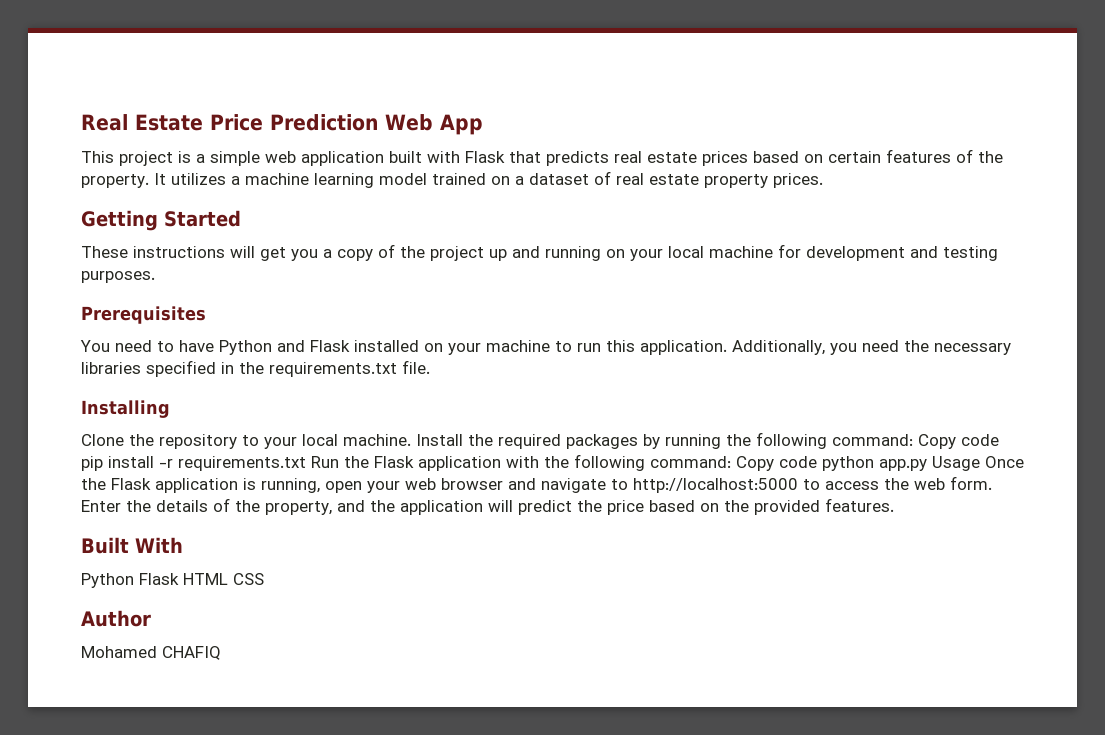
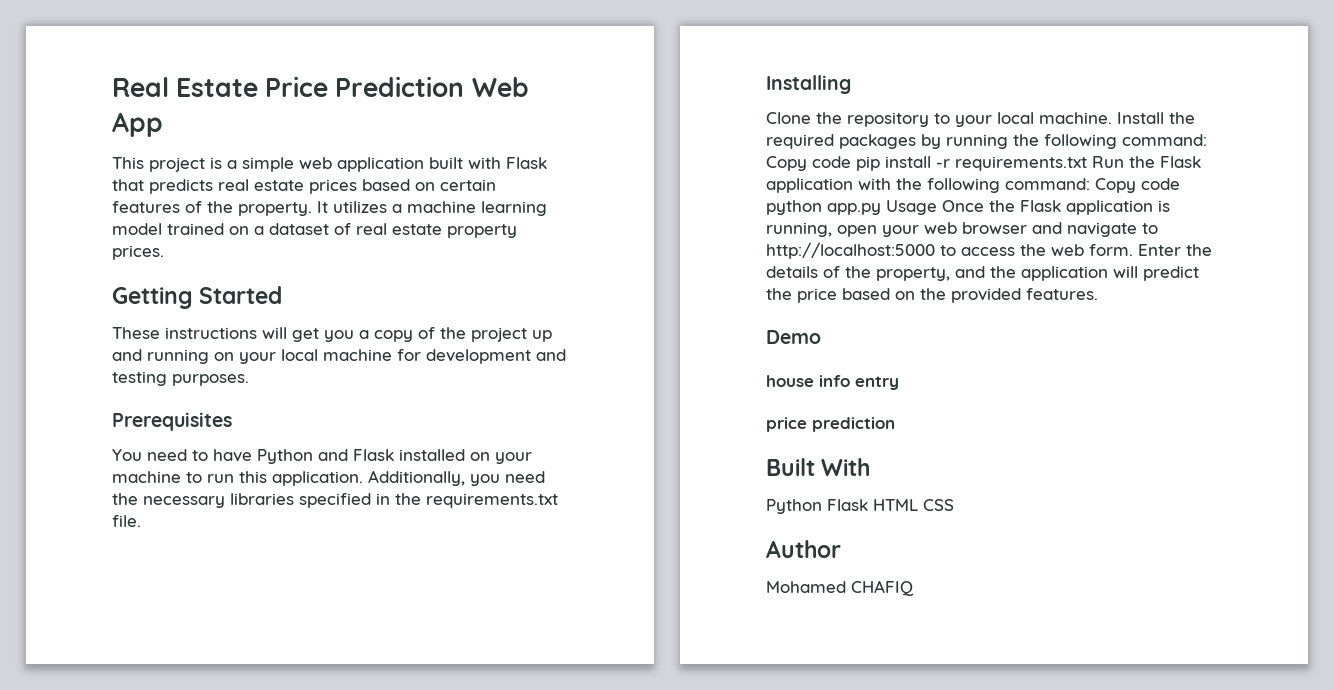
+ Demo
+ house info entry
+ price prediction

